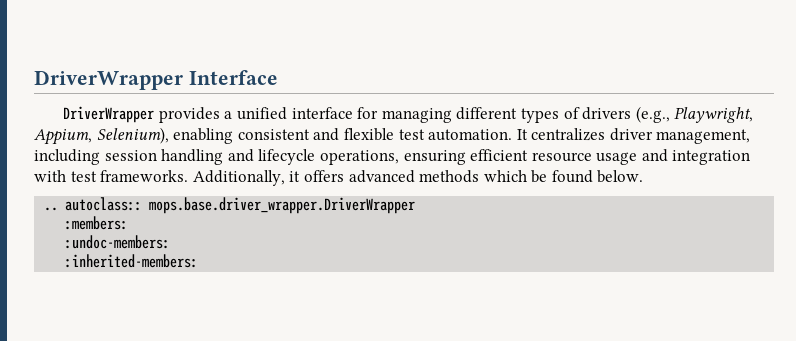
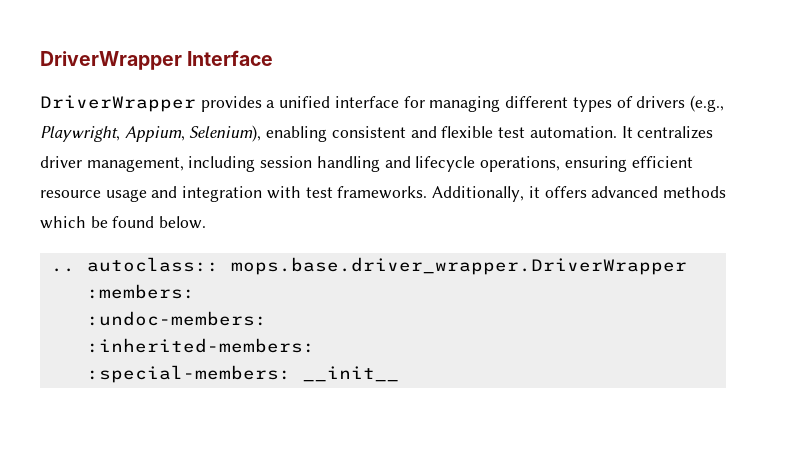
+ :special-members: __init__

